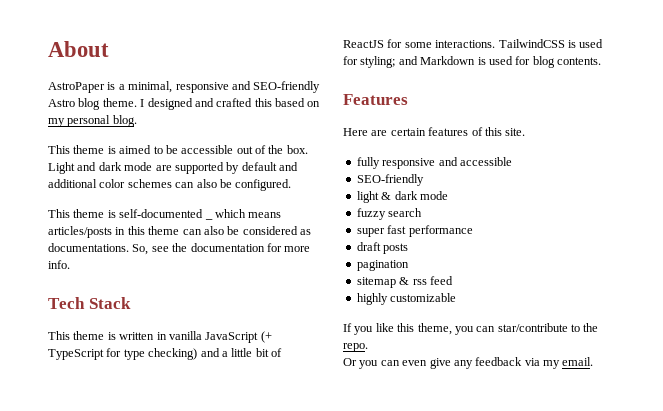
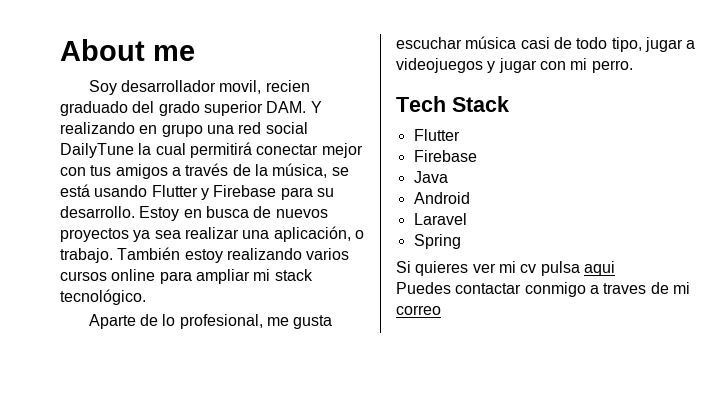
- About
- AstroPaper is a minimal, responsive and SEO-friendly Astro blog theme. I designed and crafted this based on my personal blog.
- This theme is aimed to be accessible out of the box. Light and dark mode are supported by default and additional color schemes can also be configured.
- This theme is self-documented _ which means articles/posts in this theme can also be considered as documentations. So, see the documentation for more info.
+ About me
+ Soy desarrollador movil, recien graduado del grado superior DAM. Y realizando en grupo una red social DailyTune la cual permitirá conectar mejor con tus amigos a través de la música, se está usando Flutter y Firebase para su desarrollo. Estoy en busca de nuevos proyectos ya sea realizar una aplicación, o trabajo. También estoy realizando varios cursos online para ampliar mi stack tecnológico.
+ Aparte de lo profesional, me gusta escuchar música casi de todo tipo, jugar a videojuegos y jugar con mi perro.
  Tech Stack
- This theme is written in vanilla JavaScript (+ TypeScript for type checking) and a little bit of ReactJS for some interactions. TailwindCSS is used for styling; and Markdown is used for blog contents.
- Features
- Here are certain features of this site.
- fully responsive and accessible
- SEO-friendly
- light & dark mode
- fuzzy search
- super fast performance
- draft posts
- pagination
- sitemap & rss feed
- highly customizable
- If you like this theme, you can star/contribute to the repo.
- Or you can even give any feedback via my email.
+ Flutter
+ Firebase
+ Java
+ Android
+ Laravel
+ Spring
+ Si quieres ver mi cv pulsa aqui
+ Puedes contactar conmigo a traves de mi correo

